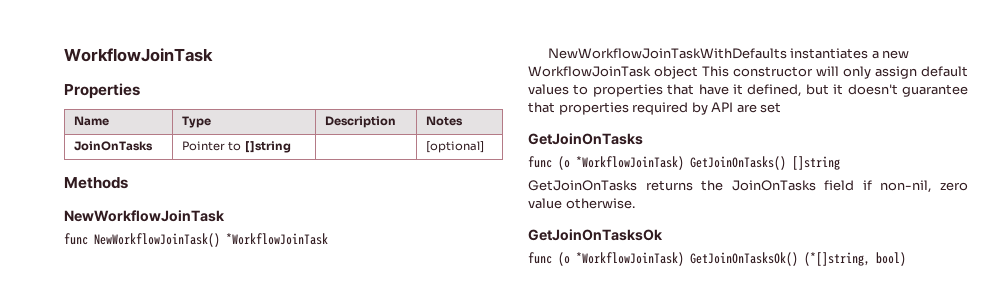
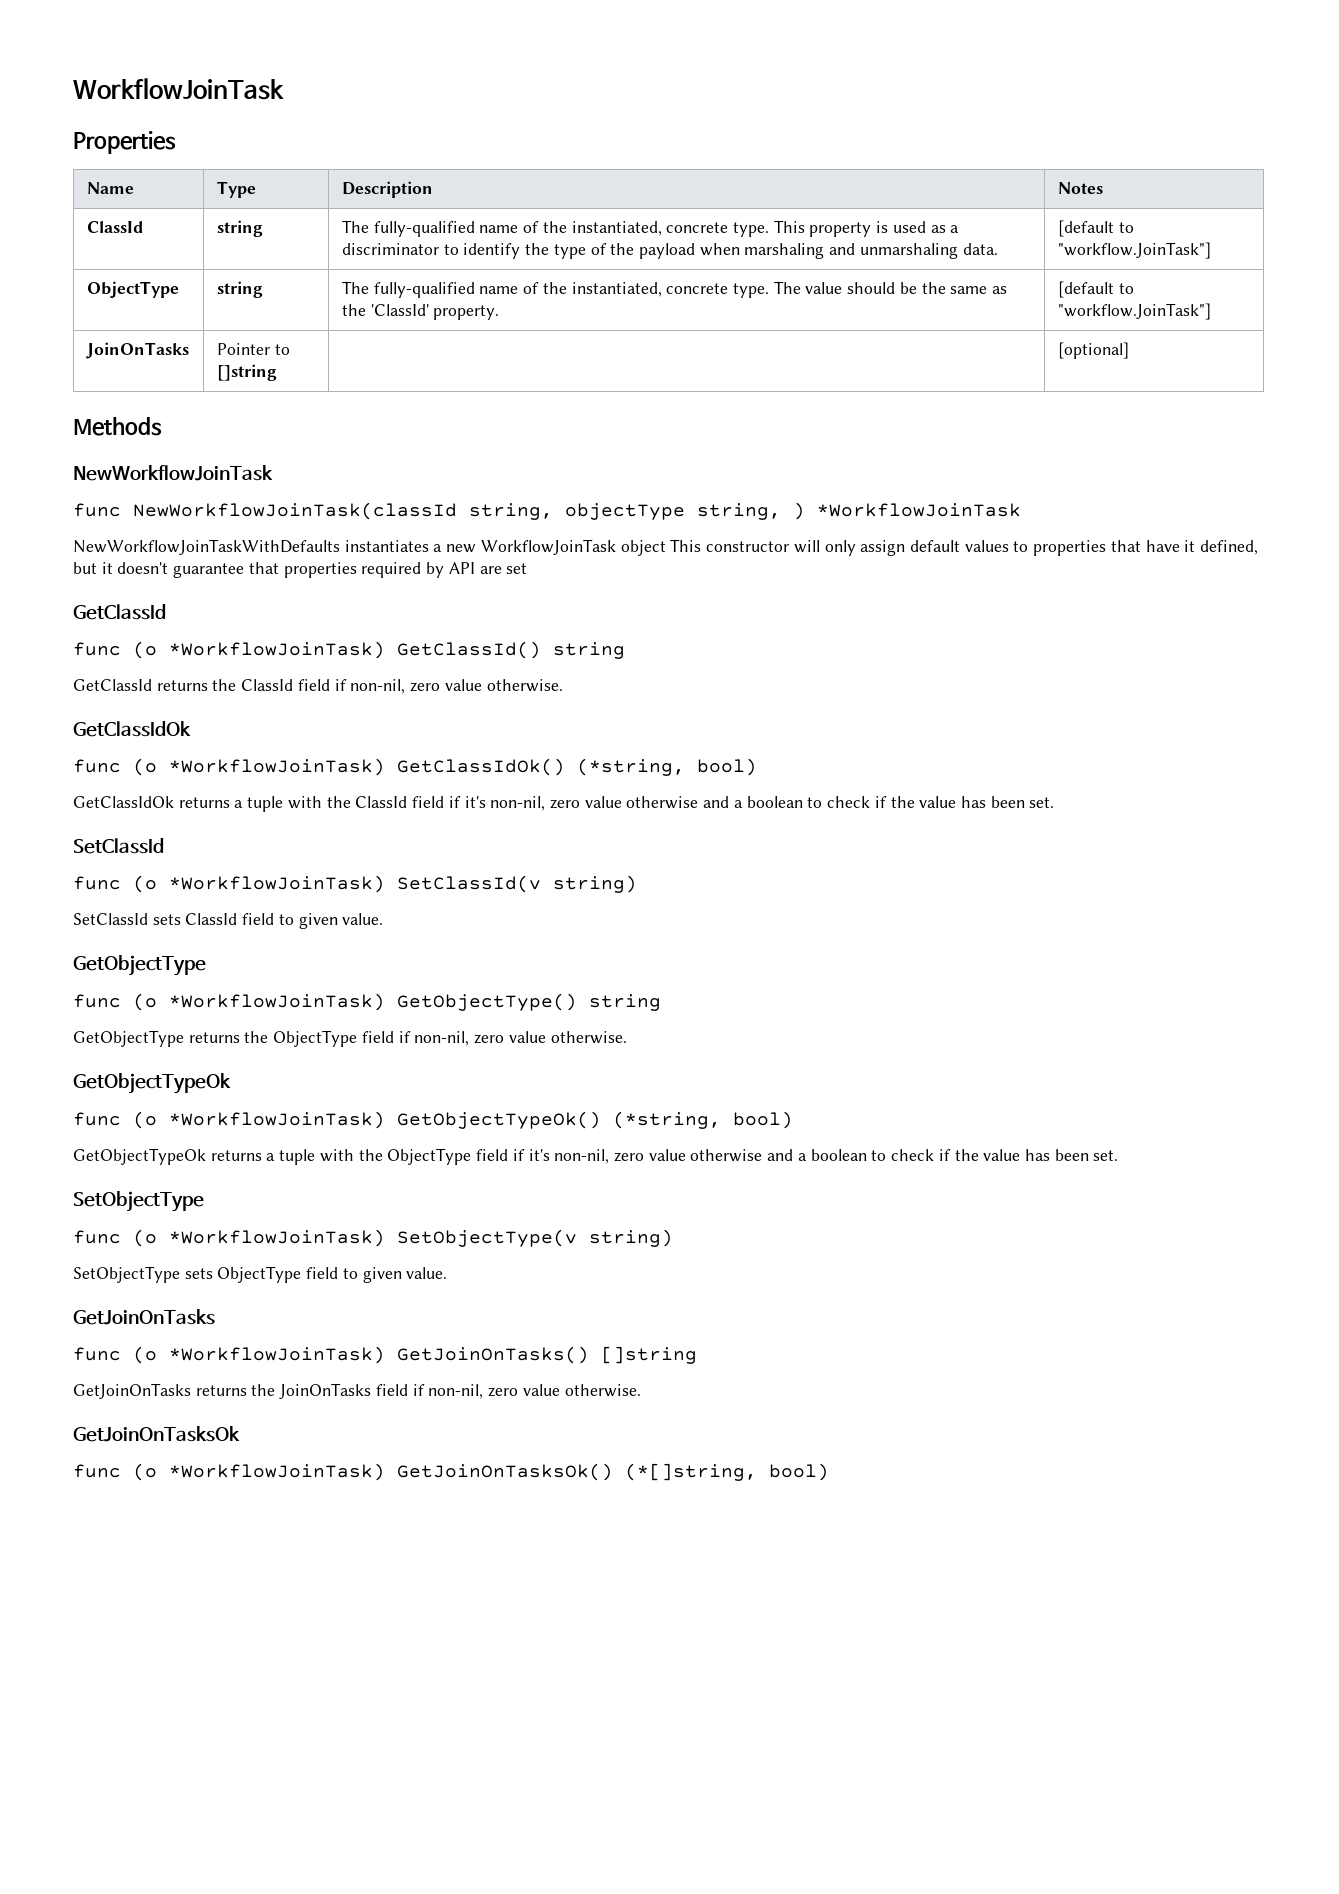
+ ClassId | string | The fully-qualified name of the instantiated, concrete type. This property is used as a discriminator to identify the type of the payload when marshaling and unmarshaling data. | [default to "workflow.JoinTask"]
+ ObjectType | string | The fully-qualified name of the instantiated, concrete type. The value should be the same as the 'ClassId' property. | [default to "workflow.JoinTask"]
- func NewWorkflowJoinTask() *WorkflowJoinTask
+ func NewWorkflowJoinTask(classId string, objectType string, ) *WorkflowJoinTask
  NewWorkflowJoinTaskWithDefaults instantiates a new WorkflowJoinTask object This constructor will only assign default values to properties that have it defined, but it doesn't guarantee that properties required by API are set
+ GetClassId
+ func (o *WorkflowJoinTask) GetClassId() string
+ GetClassId returns the ClassId field if non-nil, zero value otherwise.
+ GetClassIdOk
+ func (o *WorkflowJoinTask) GetClassIdOk() (*string, bool)
+ GetClassIdOk returns a tuple with the ClassId field if it's non-nil, zero value otherwise and a boolean to check if the value has been set.
+ SetClassId
+ func (o *WorkflowJoinTask) SetClassId(v string)
+ SetClassId sets ClassId field to given value.
+ GetObjectType
+ func (o *WorkflowJoinTask) GetObjectType() string
+ GetObjectType returns the ObjectType field if non-nil, zero value otherwise.
+ GetObjectTypeOk
+ func (o *WorkflowJoinTask) GetObjectTypeOk() (*string, bool)
+ GetObjectTypeOk returns a tuple with the ObjectType field if it's non-nil, zero value otherwise and a boolean to check if the value has been set.
+ SetObjectType
+ func (o *WorkflowJoinTask) SetObjectType(v string)
+ SetObjectType sets ObjectType field to given value.

